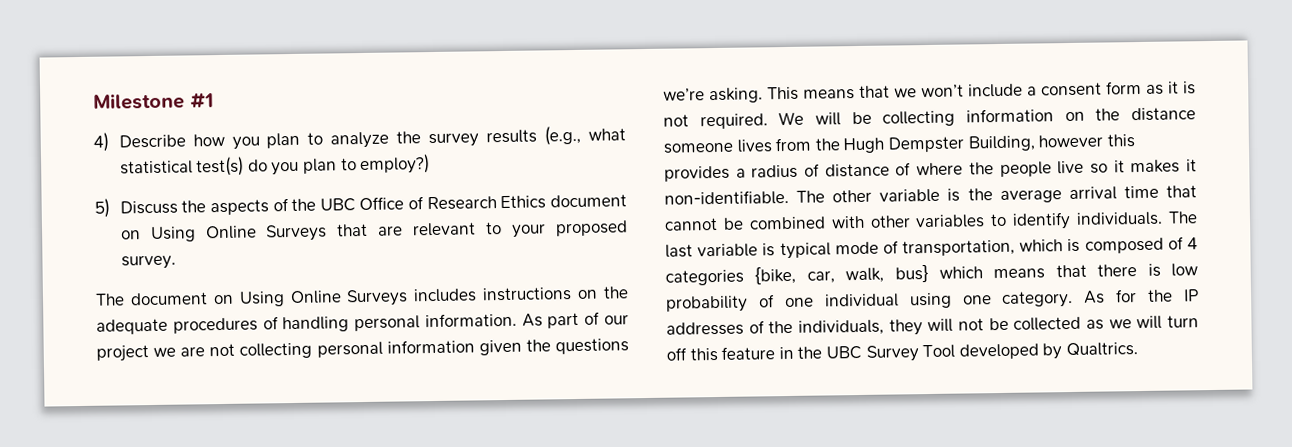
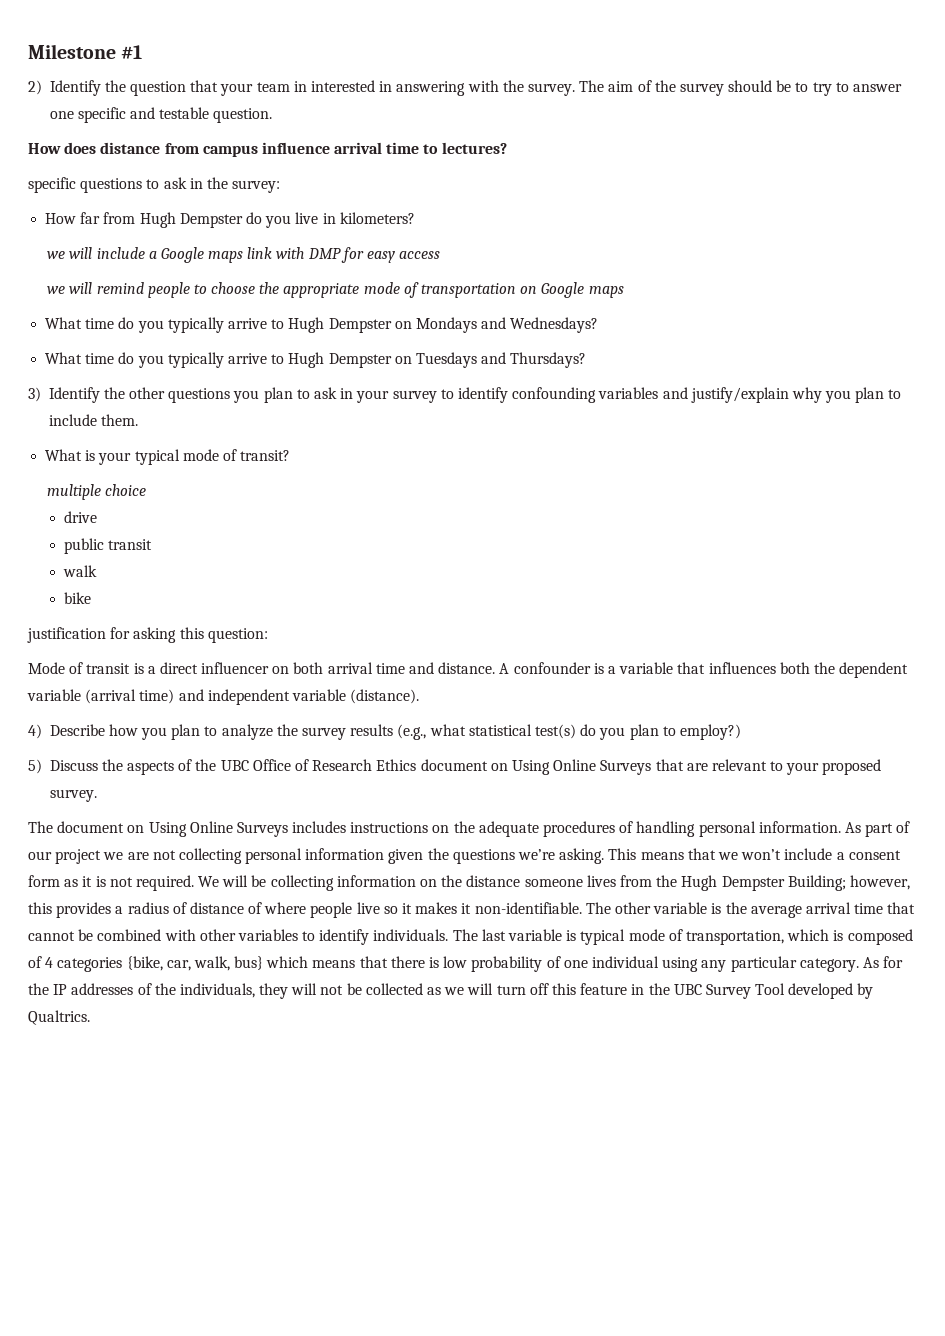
+ 2) Identify the question that your team in interested in answering with the survey. The aim of the survey should be to try to answer one specific and testable question.
+ How does distance from campus influence arrival time to lectures?
+ specific questions to ask in the survey:
+ How far from Hugh Dempster do you live in kilometers?
+ we will include a Google maps link with DMP for easy access
+ we will remind people to choose the appropriate mode of transportation on Google maps
+ What time do you typically arrive to Hugh Dempster on Mondays and Wednesdays?
+ What time do you typically arrive to Hugh Dempster on Tuesdays and Thursdays?
+ 3) Identify the other questions you plan to ask in your survey to identify confounding variables and justify/explain why you plan to include them.
+ What is your typical mode of transit?
+ multiple choice
+ drive
+ public transit
+ walk
+ bike
+ justification for asking this question:
+ Mode of transit is a direct influencer on both arrival time and distance. A confounder is a variable that influences both the dependent variable (arrival time) and independent variable (distance).
- We will be collecting information on the distance someone lives from the Hugh Dempster Building, however this provides a radius of distance of where the people live so it makes it non-identifiable.
+ We will be collecting information on the distance someone lives from the Hugh Dempster Building; however, this provides a radius of distance of where people live so it makes it non-identifiable.
- The last variable is typical mode of transportation, which is composed of 4 categories {bike, car, walk, bus} which means that there is low probability of one individual using one category.
+ The last variable is typical mode of transportation, which is composed of 4 categories {bike, car, walk, bus} which means that there is low probability of one individual using any particular category.

